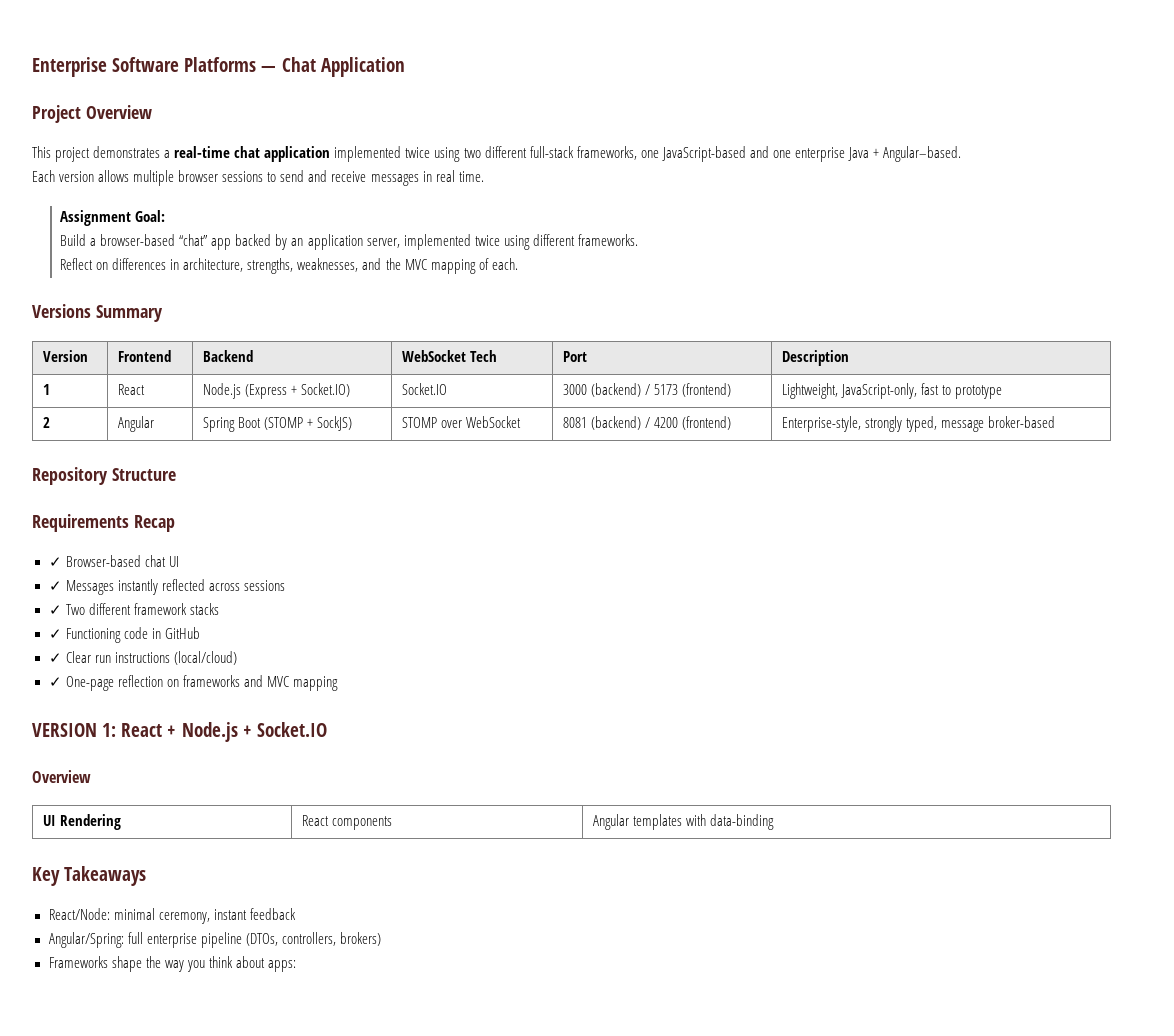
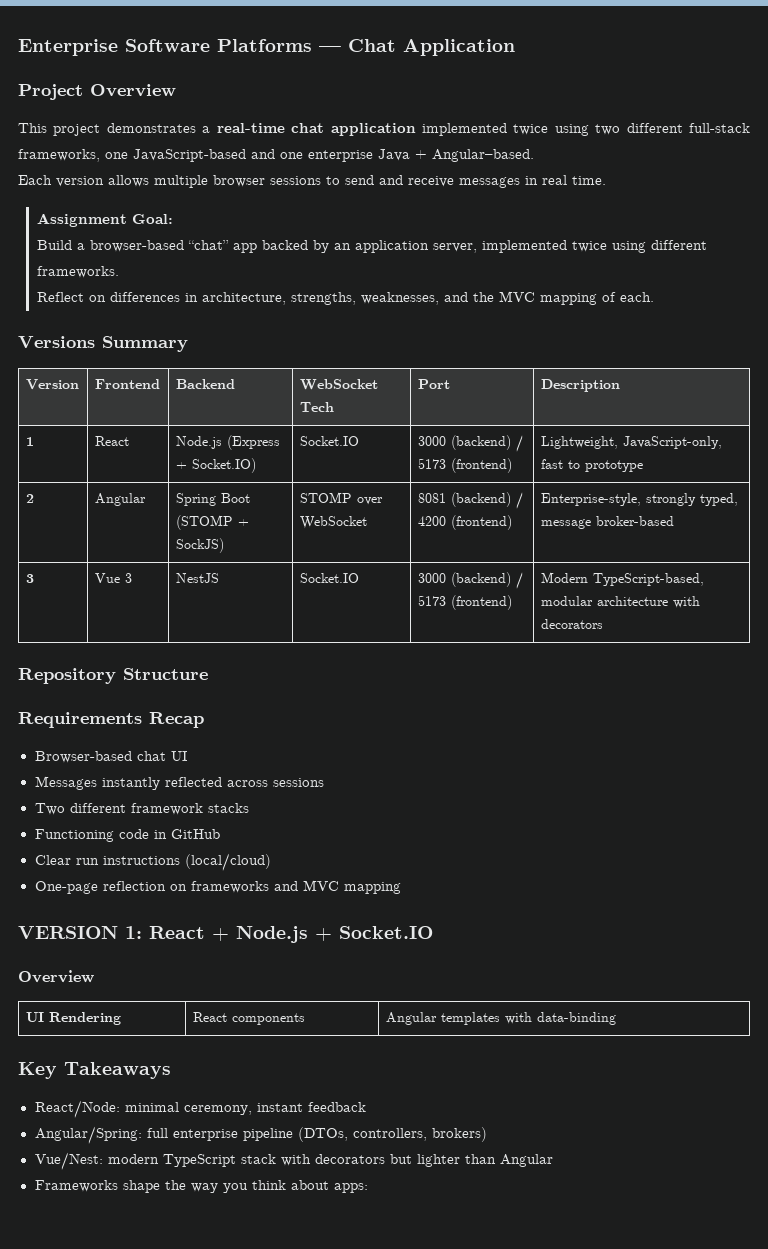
+ 3 | Vue 3 | NestJS | Socket.IO | 3000 (backend) / 5173 (frontend) | Modern TypeScript-based, modular architecture with decorators
- ✓ Browser-based chat UI
+ Browser-based chat UI
- ✓ Messages instantly reflected across sessions
+ Messages instantly reflected across sessions
- ✓ Two different framework stacks
+ Two different framework stacks
- ✓ Functioning code in GitHub
+ Functioning code in GitHub
- ✓ Clear run instructions (local/cloud)
+ Clear run instructions (local/cloud)
- ✓ One-page reflection on frameworks and MVC mapping
+ One-page reflection on frameworks and MVC mapping
+ Vue/Nest: modern TypeScript stack with decorators but lighter than Angular

